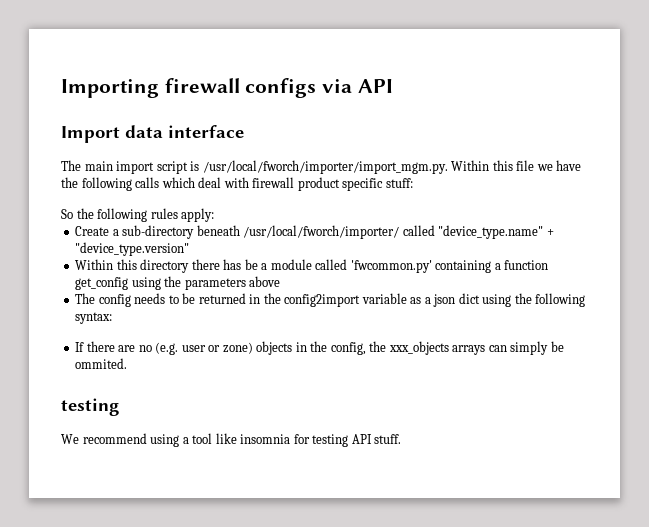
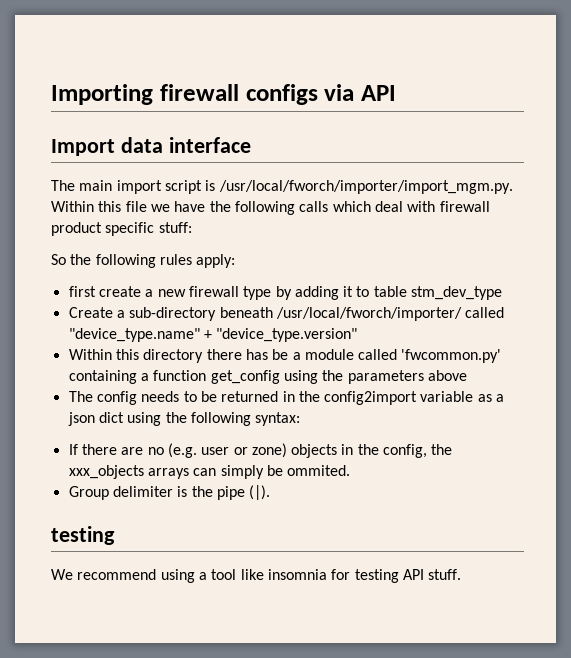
+ first create a new firewall type by adding it to table stm_dev_type
+ Group delimiter is the pipe (|).

